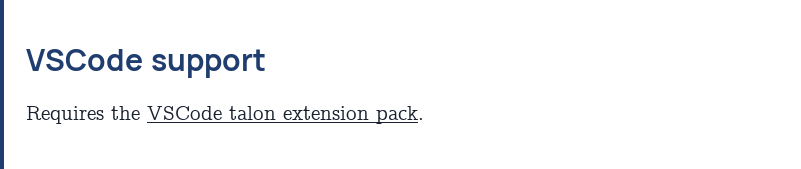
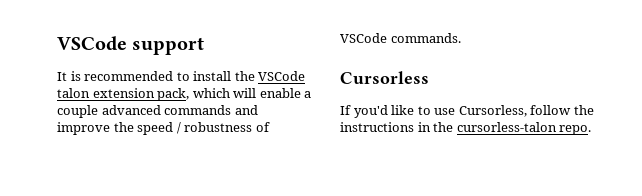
- Requires the VSCode talon extension pack.
+ It is recommended to install the VSCode talon extension pack, which will enable a couple advanced commands and improve the speed / robustness of VSCode commands.
+ Cursorless
+ If you'd like to use Cursorless, follow the instructions in the cursorless-talon repo.

